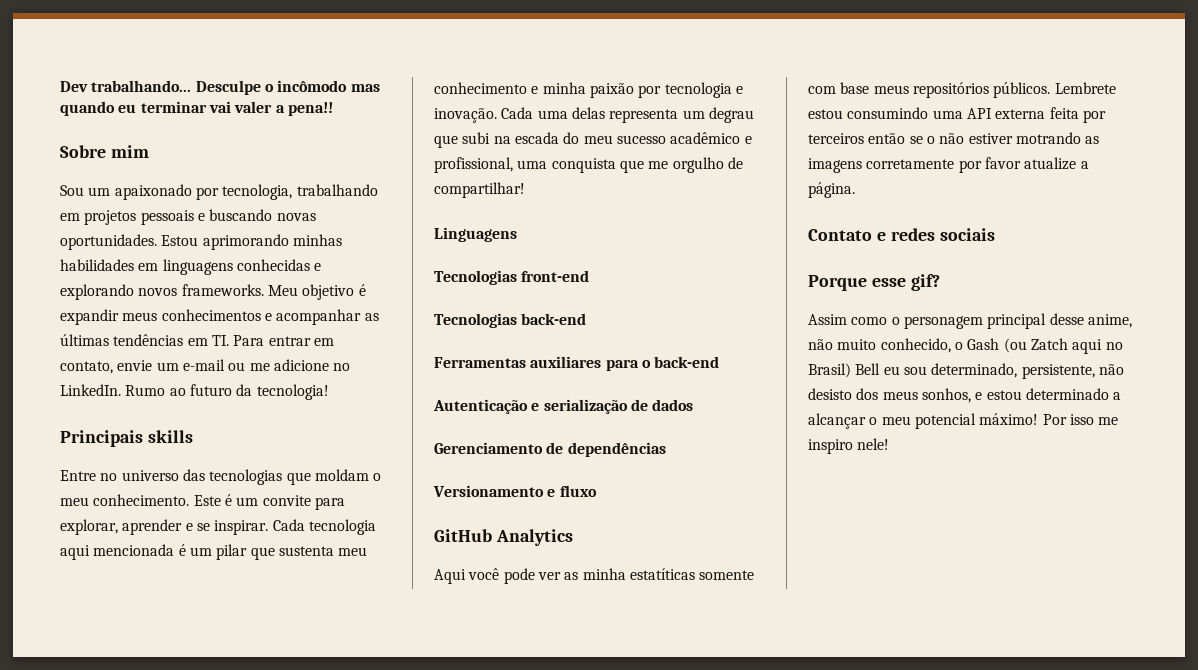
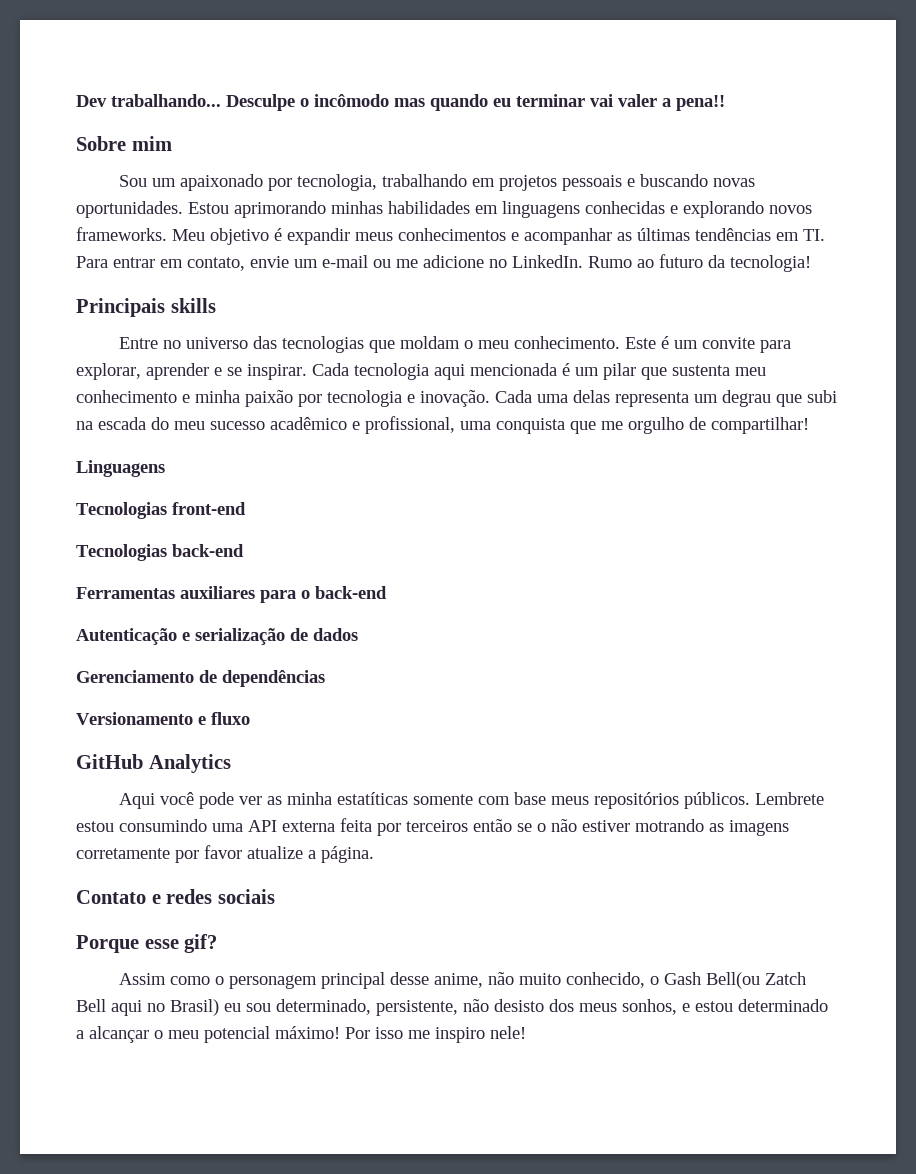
- Assim como o personagem principal desse anime, não muito conhecido, o Gash (ou Zatch aqui no Brasil) Bell eu sou determinado, persistente, não desisto dos meus sonhos, e estou determinado a alcançar o meu potencial máximo!
+ Assim como o personagem principal desse anime, não muito conhecido, o Gash Bell(ou Zatch Bell aqui no Brasil) eu sou determinado, persistente, não desisto dos meus sonhos, e estou determinado a alcançar o meu potencial máximo!

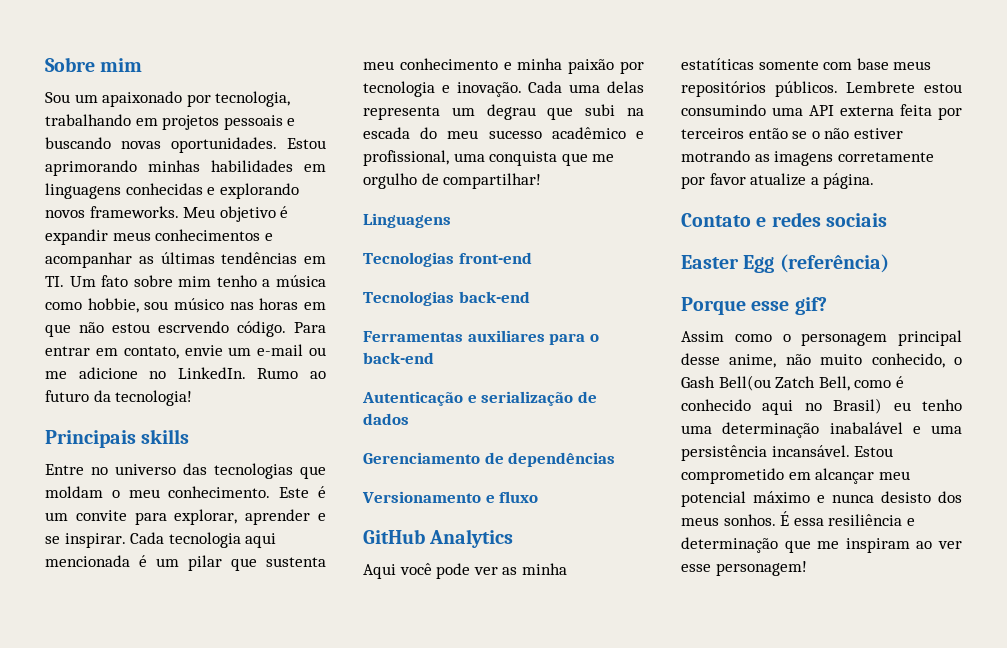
- Dev trabalhando... Desculpe o incômodo mas quando eu terminar vai valer a pena!!
- Meu objetivo é expandir meus conhecimentos e acompanhar as últimas tendências em TI. Para entrar em contato, envie um e-mail ou me adicione no LinkedIn.
+ Meu objetivo é expandir meus conhecimentos e acompanhar as últimas tendências em TI. Um fato sobre mim tenho a música como hobbie, sou músico nas horas em que não estou escrvendo código. Para entrar em contato, envie um e-mail ou me adicione no LinkedIn.
+ Easter Egg (referência)
- Assim como o personagem principal desse anime, não muito conhecido, o Gash Bell(ou Zatch Bell aqui no Brasil) eu sou determinado, persistente, não desisto dos meus sonhos, e estou determinado a alcançar o meu potencial máximo! Por isso me inspiro nele!
+ Assim como o personagem principal desse anime, não muito conhecido, o Gash Bell(ou Zatch Bell, como é conhecido aqui no Brasil) eu tenho uma determinação inabalável e uma persistência incansável. Estou comprometido em alcançar meu potencial máximo e nunca desisto dos meus sonhos. É essa resiliência e determinação que me inspiram ao ver esse personagem!

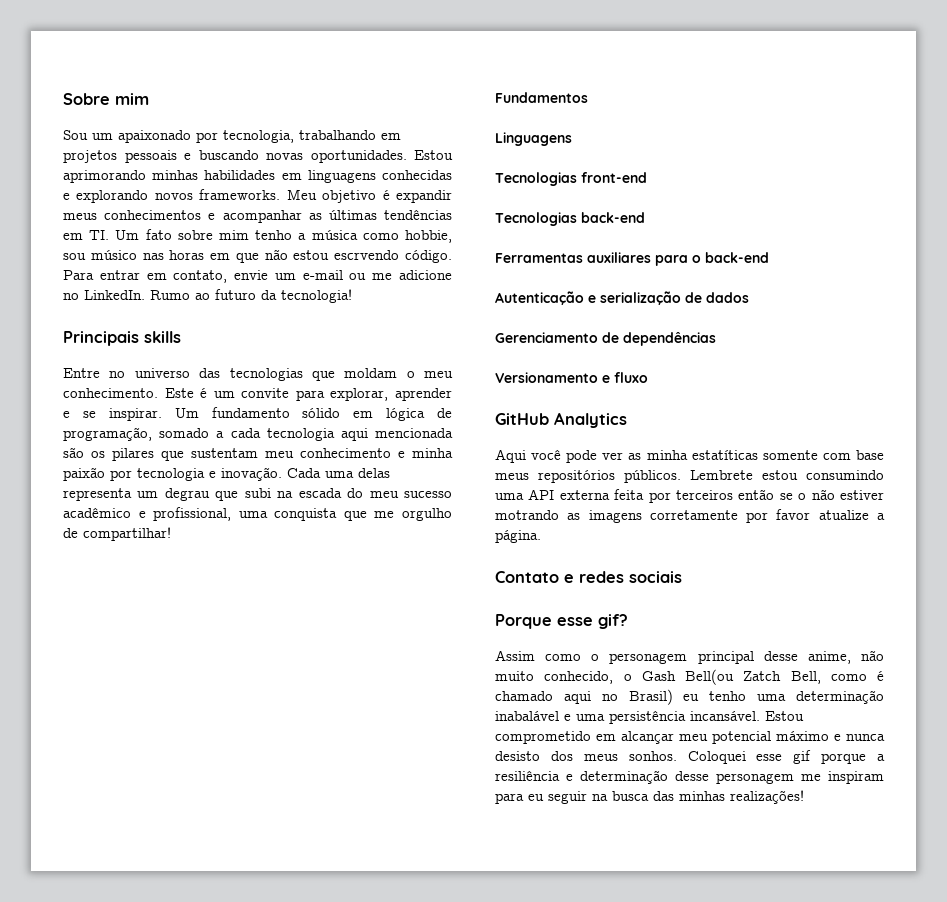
- Cada tecnologia aqui mencionada é um pilar que sustenta meu conhecimento e minha paixão por tecnologia e inovação.
+ Um fundamento sólido em lógica de programação, somado a cada tecnologia aqui mencionada são os pilares que sustentam meu conhecimento e minha paixão por tecnologia e inovação.
+ Fundamentos
- Easter Egg (referência)
- Assim como o personagem principal desse anime, não muito conhecido, o Gash Bell(ou Zatch Bell, como é conhecido aqui no Brasil) eu tenho uma determinação inabalável e uma persistência incansável.
+ Assim como o personagem principal desse anime, não muito conhecido, o Gash Bell(ou Zatch Bell, como é chamado aqui no Brasil) eu tenho uma determinação inabalável e uma persistência incansável.
- É essa resiliência e determinação que me inspiram ao ver esse personagem!
+ Coloquei esse gif porque a resiliência e determinação desse personagem me inspiram para eu seguir na busca das minhas realizações!

